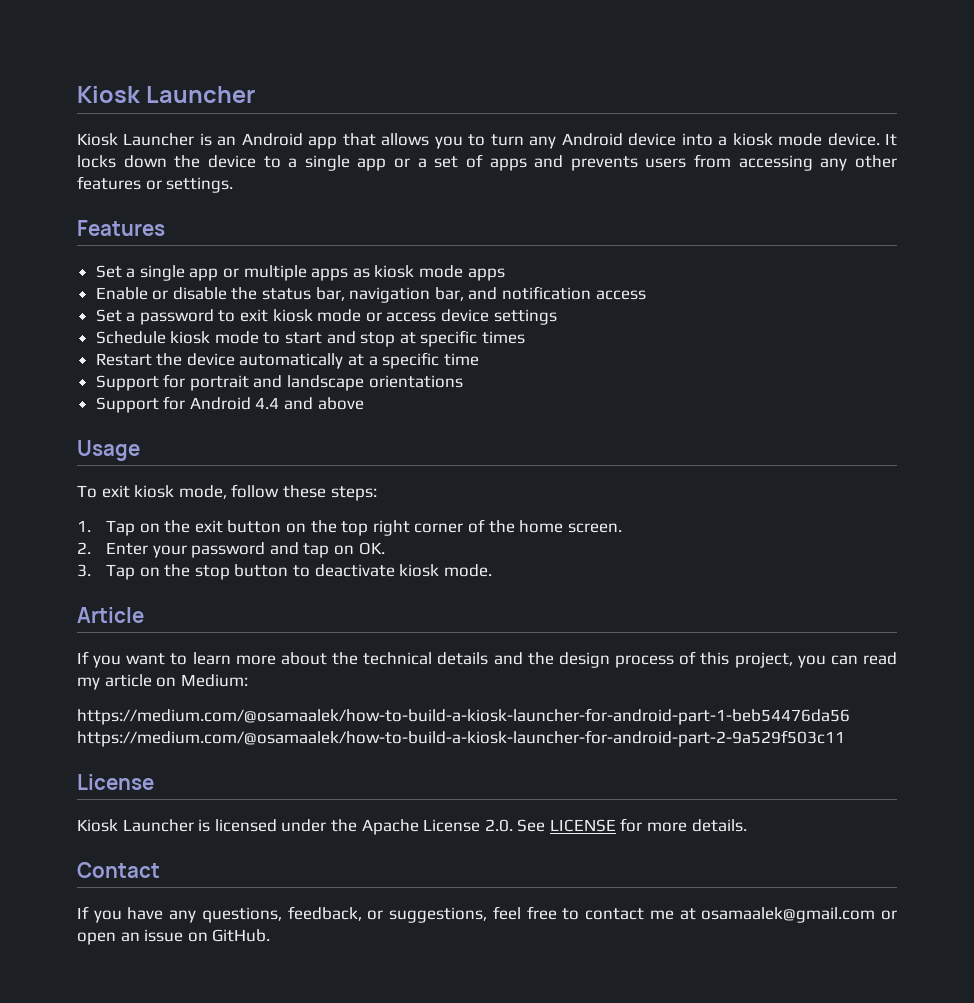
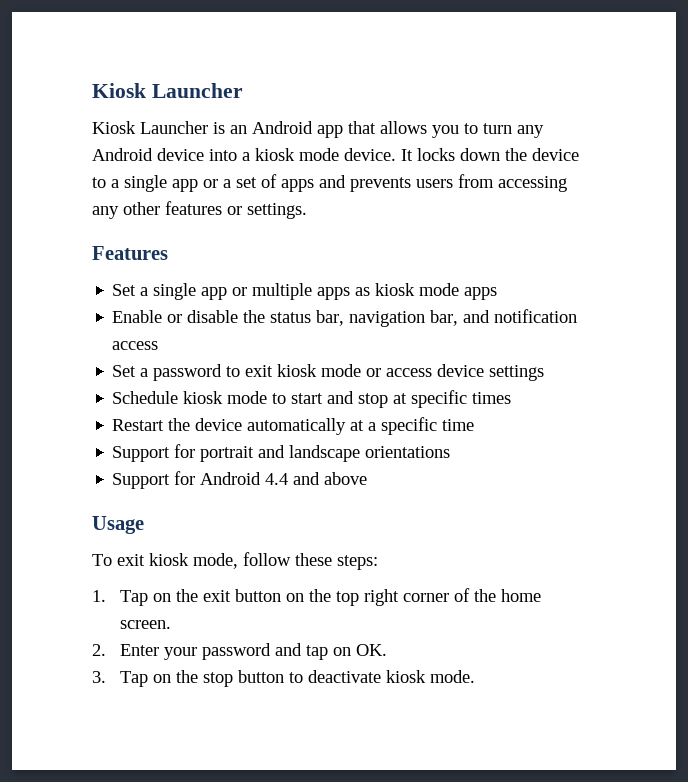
- Article
- If you want to learn more about the technical details and the design process of this project, you can read my article on Medium:
- https://medium.com/@osamaalek/how-to-build-a-kiosk-launcher-for-android-part-1-beb54476da56 https://medium.com/@osamaalek/how-to-build-a-kiosk-launcher-for-android-part-2-9a529f503c11
- License
- Kiosk Launcher is licensed under the Apache License 2.0. See LICENSE for more details.
- Contact
- If you have any questions, feedback, or suggestions, feel free to contact me at osamaalek@gmail.com or open an issue on GitHub.

